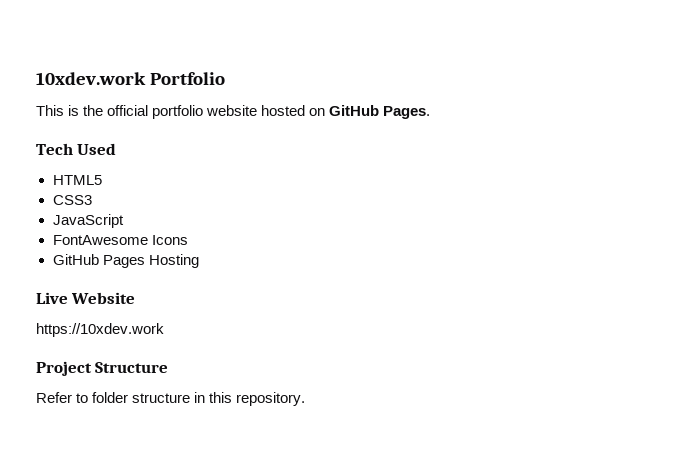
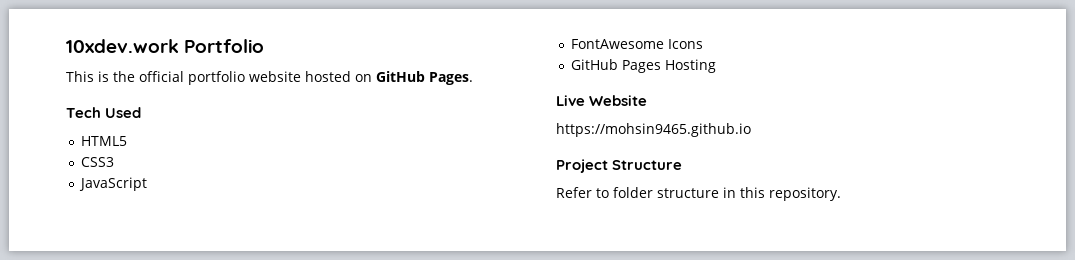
- https://10xdev.work
+ https://mohsin9465.github.io

